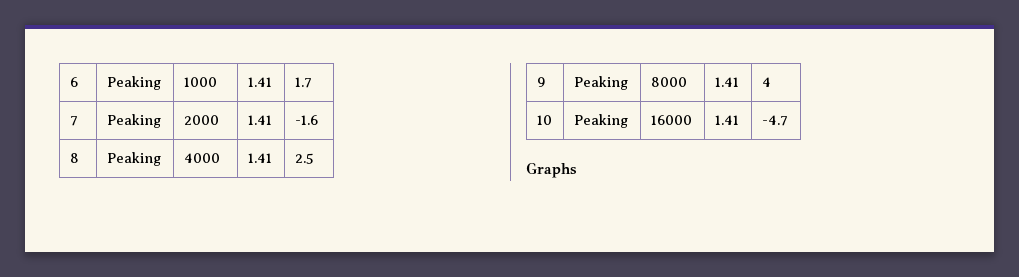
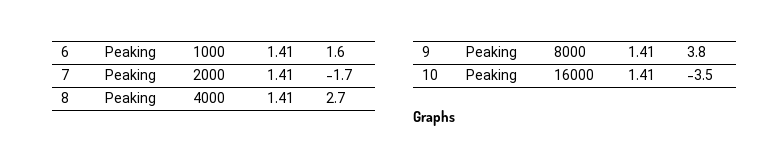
- 6 | Peaking | 1000 | 1.41 | 1.7
+ 6 | Peaking | 1000 | 1.41 | 1.6
- 7 | Peaking | 2000 | 1.41 | -1.6
+ 7 | Peaking | 2000 | 1.41 | -1.7
- 8 | Peaking | 4000 | 1.41 | 2.5
+ 8 | Peaking | 4000 | 1.41 | 2.7
- 9 | Peaking | 8000 | 1.41 | 4
+ 9 | Peaking | 8000 | 1.41 | 3.8
- 10 | Peaking | 16000 | 1.41 | -4.7
+ 10 | Peaking | 16000 | 1.41 | -3.5

